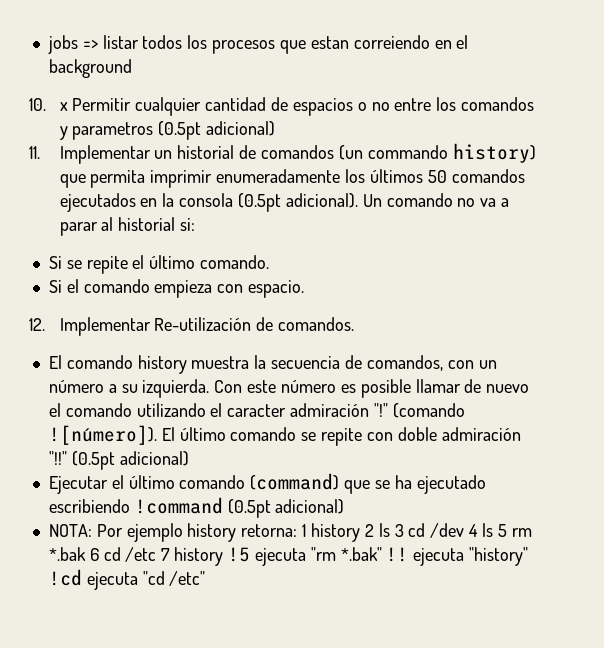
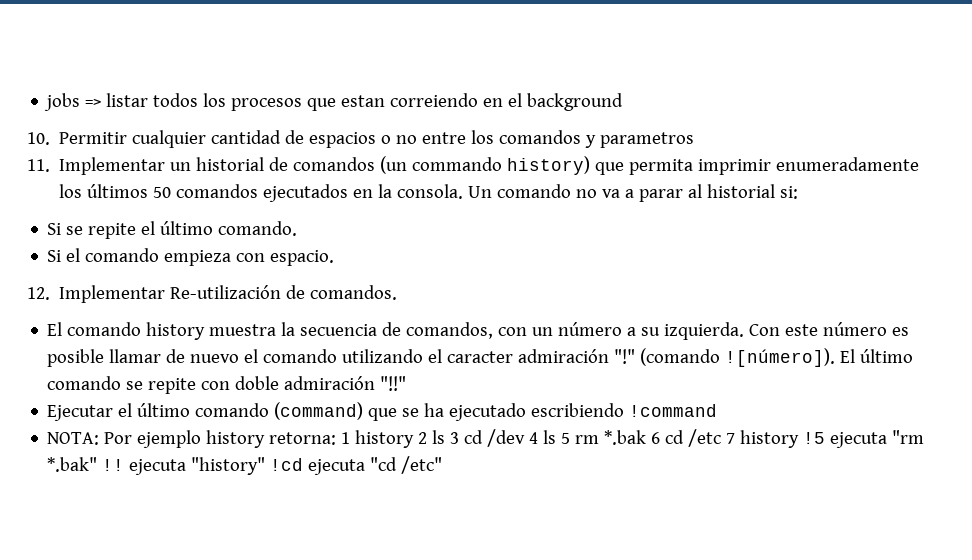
- 10. x Permitir cualquier cantidad de espacios o no entre los comandos y parametros (0.5pt adicional)
+ 10. Permitir cualquier cantidad de espacios o no entre los comandos y parametros
- 11. Implementar un historial de comandos (un commando history) que permita imprimir enumeradamente los últimos 50 comandos ejecutados en la consola (0.5pt adicional).
+ 11. Implementar un historial de comandos (un commando history) que permita imprimir enumeradamente los últimos 50 comandos ejecutados en la consola.
- El último comando se repite con doble admiración "!!" (0.5pt adicional)
+ El último comando se repite con doble admiración "!!"
- Ejecutar el último comando (command) que se ha ejecutado escribiendo !command (0.5pt adicional)
+ Ejecutar el último comando (command) que se ha ejecutado escribiendo !command

